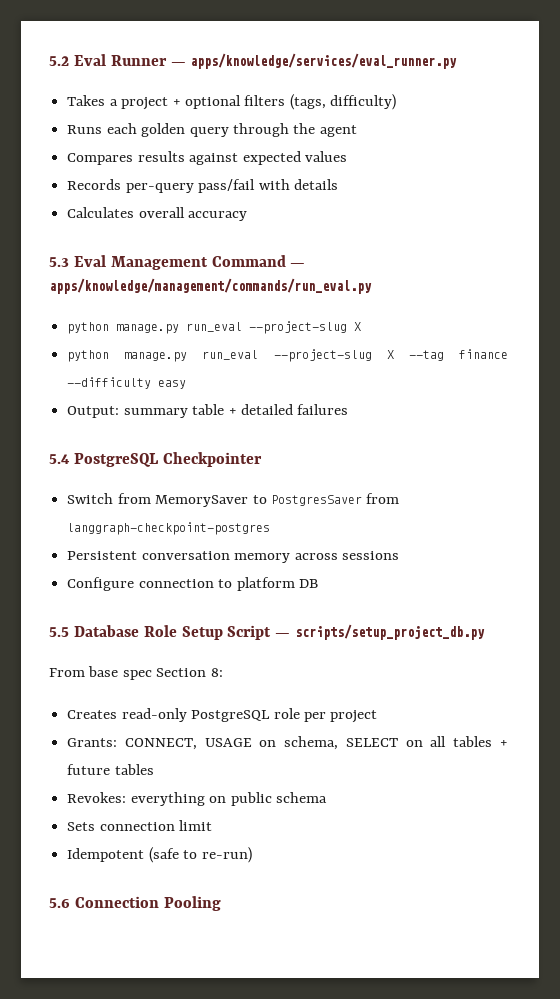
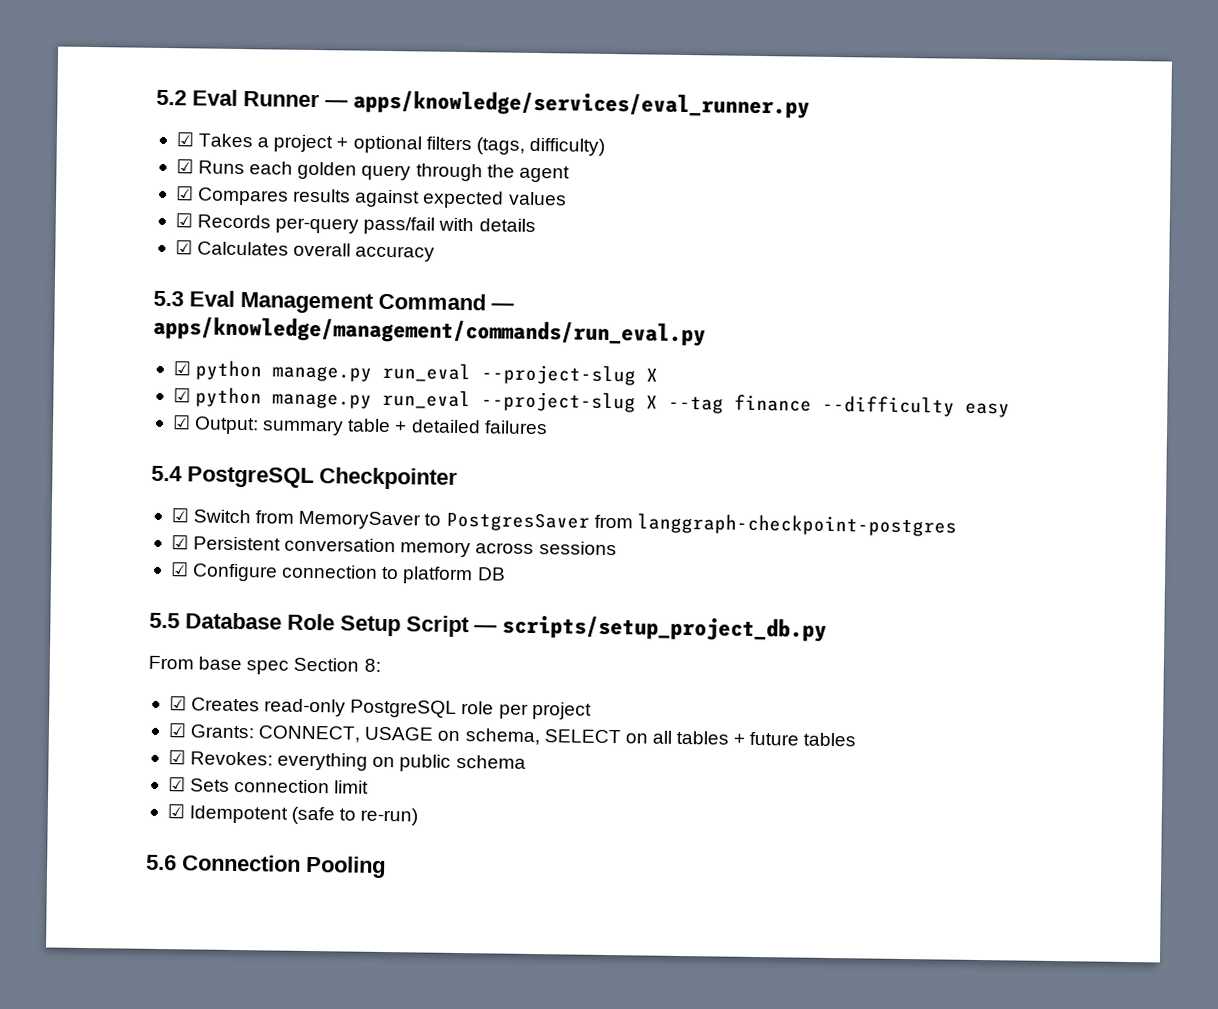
- Takes a project + optional filters (tags, difficulty)
+ ☑ Takes a project + optional filters (tags, difficulty)
- Runs each golden query through the agent
+ ☑ Runs each golden query through the agent
- Compares results against expected values
+ ☑ Compares results against expected values
- Records per-query pass/fail with details
+ ☑ Records per-query pass/fail with details
- Calculates overall accuracy
+ ☑ Calculates overall accuracy
  5.3 Eval Management Command — apps/knowledge/management/commands/run_eval.py
- python manage.py run_eval --project-slug X
+ ☑ python manage.py run_eval --project-slug X
- python manage.py run_eval --project-slug X --tag finance --difficulty easy
+ ☑ python manage.py run_eval --project-slug X --tag finance --difficulty easy
- Output: summary table + detailed failures
+ ☑ Output: summary table + detailed failures
- Switch from MemorySaver to PostgresSaver from langgraph-checkpoint-postgres
+ ☑ Switch from MemorySaver to PostgresSaver from langgraph-checkpoint-postgres
- Persistent conversation memory across sessions
+ ☑ Persistent conversation memory across sessions
- Configure connection to platform DB
+ ☑ Configure connection to platform DB
- Creates read-only PostgreSQL role per project
+ ☑ Creates read-only PostgreSQL role per project
- Grants: CONNECT, USAGE on schema, SELECT on all tables + future tables
+ ☑ Grants: CONNECT, USAGE on schema, SELECT on all tables + future tables
- Revokes: everything on public schema
+ ☑ Revokes: everything on public schema
- Sets connection limit
+ ☑ Sets connection limit
- Idempotent (safe to re-run)
+ ☑ Idempotent (safe to re-run)

